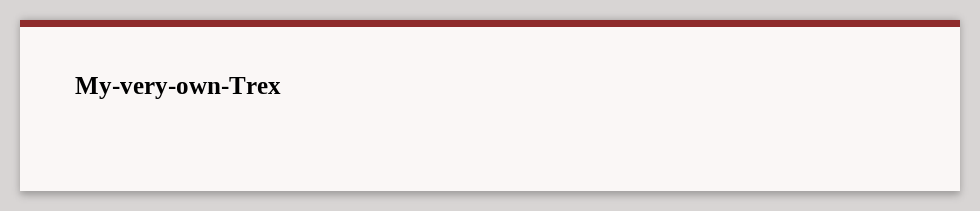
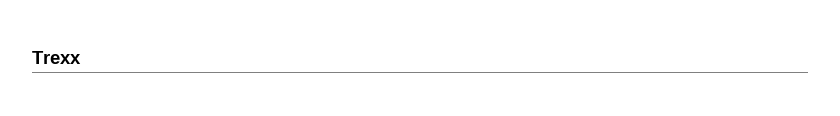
- My-very-own-Trex
+ Trexx

